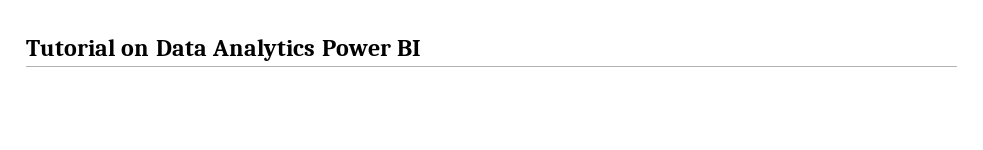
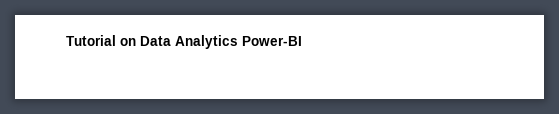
- Tutorial on Data Analytics Power BI
+ Tutorial on Data Analytics Power-BI

